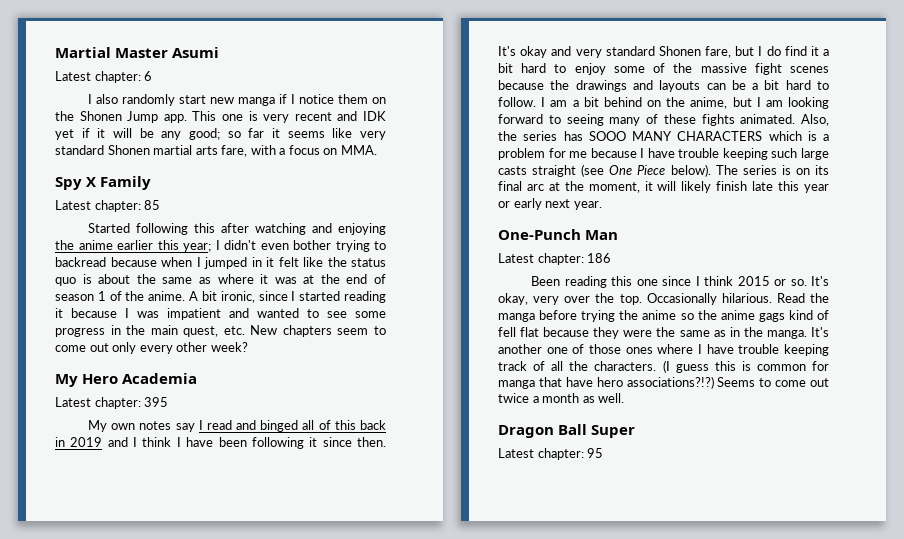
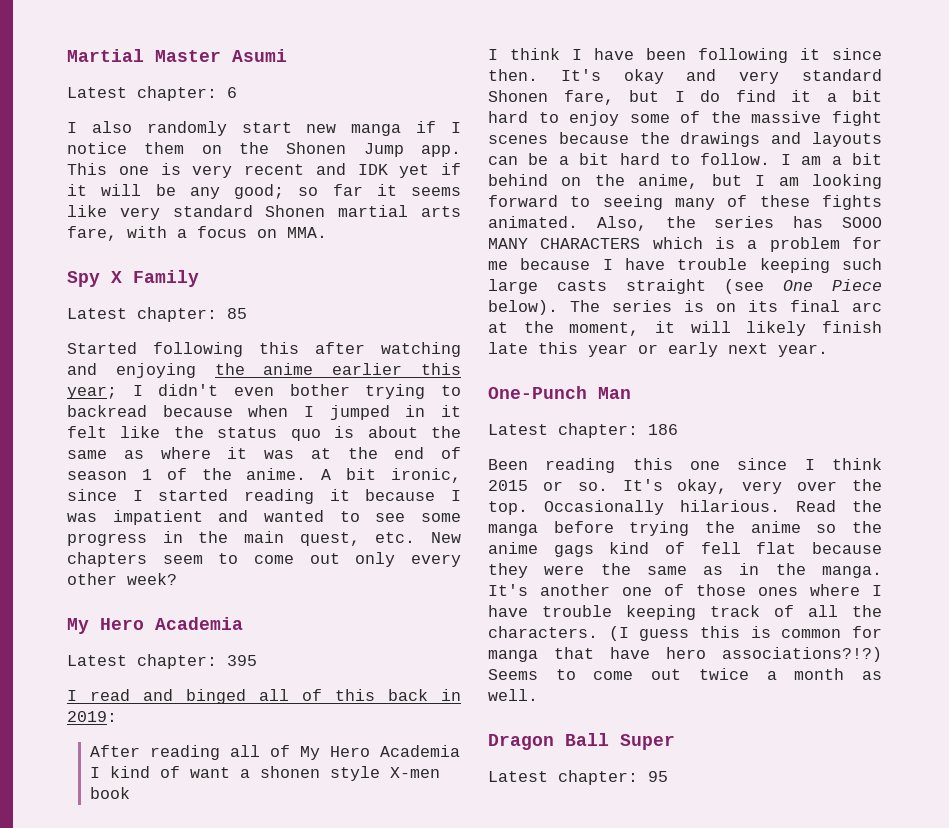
- My own notes say I read and binged all of this back in 2019 and I think I have been following it since then.
+ I read and binged all of this back in 2019:
+ After reading all of My Hero Academia I kind of want a shonen style X-men book
+ I think I have been following it since then.

